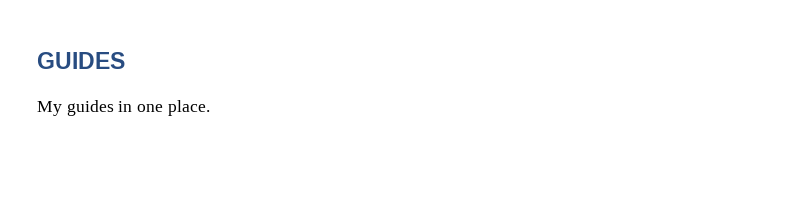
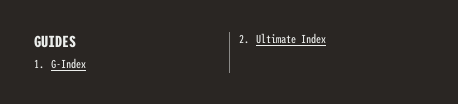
- My guides in one place.
+ 1. G-Index
+ 2. Ultimate Index

